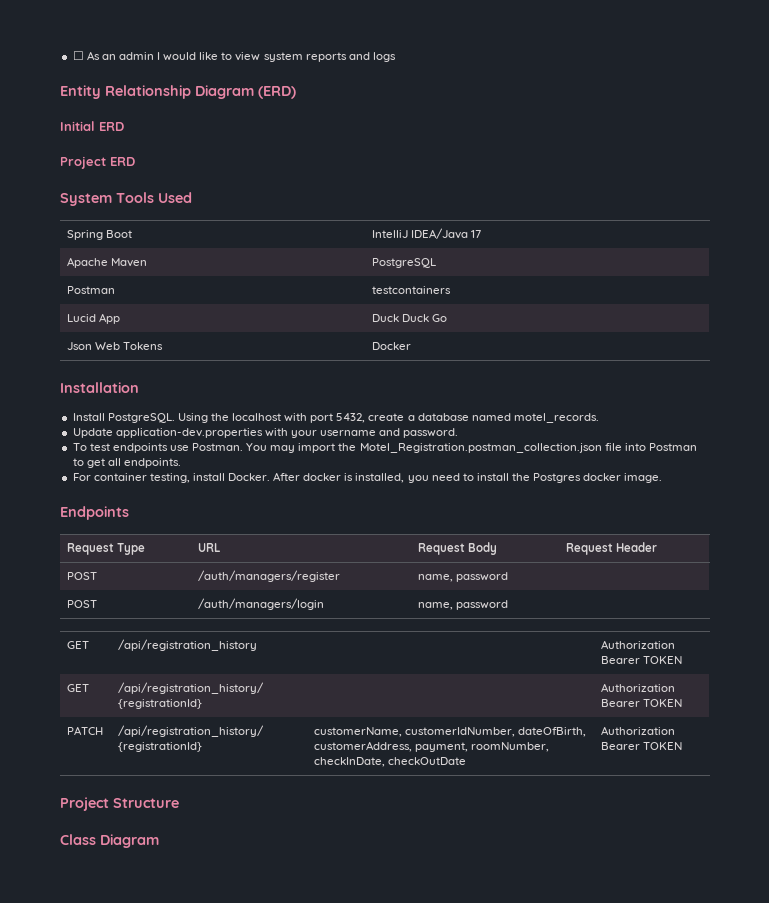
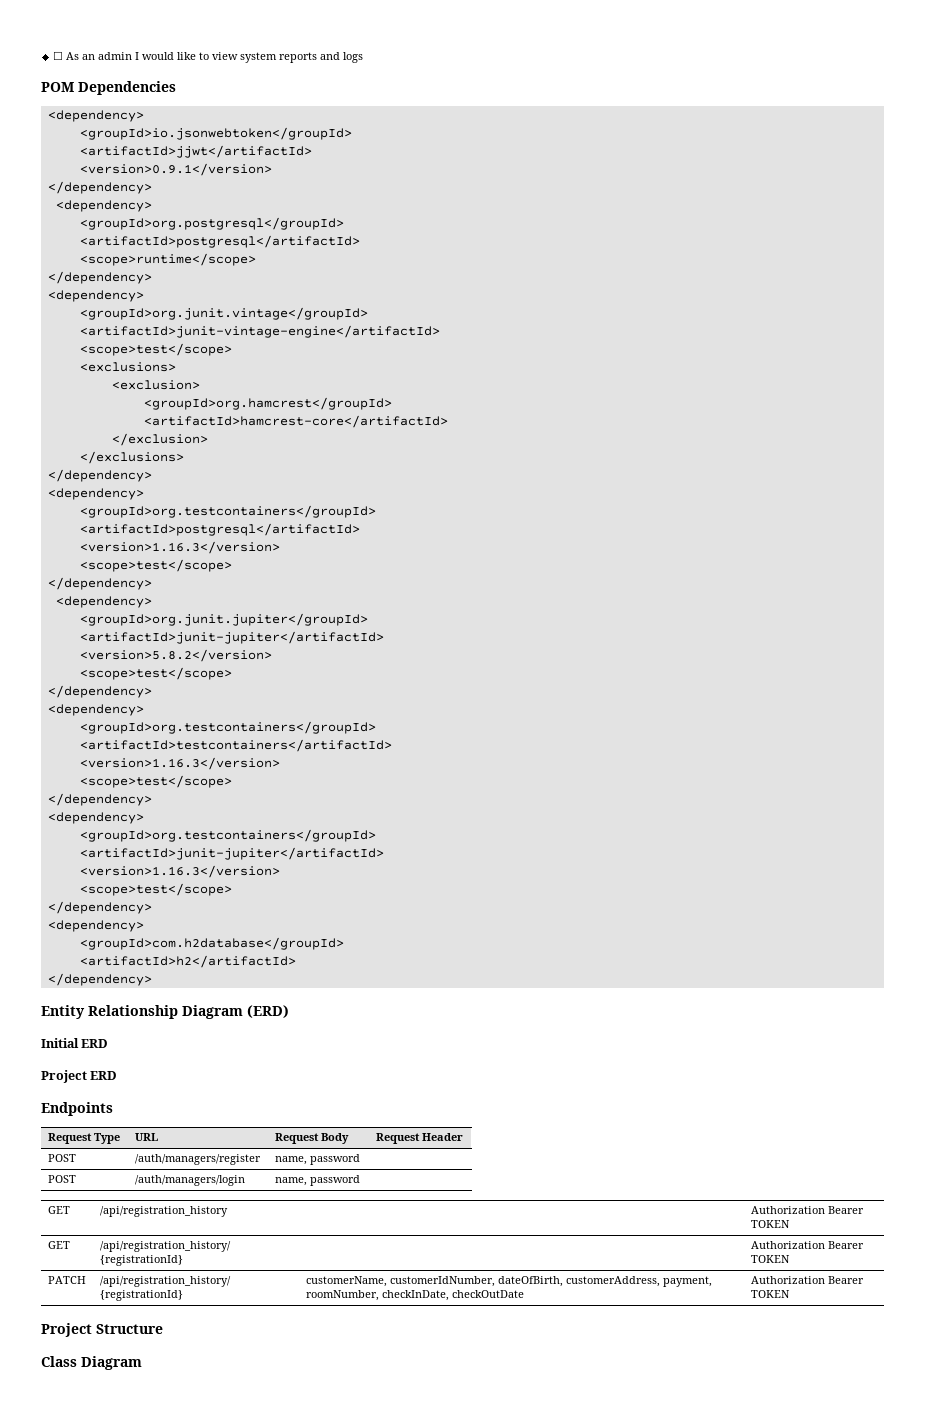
+ POM Dependencies
+ <dependency>
+ <groupId>io.jsonwebtoken</groupId>
+ <artifactId>jjwt</artifactId>
+ <version>0.9.1</version>
+ </dependency>
+ <dependency>
+ <groupId>org.postgresql</groupId>
+ <artifactId>postgresql</artifactId>
+ <scope>runtime</scope>
+ </dependency>
+ <dependency>
+ <groupId>org.junit.vintage</groupId>
+ <artifactId>junit-vintage-engine</artifactId>
+ <scope>test</scope>
+ <exclusions>
+ <exclusion>
+ <groupId>org.hamcrest</groupId>
+ <artifactId>hamcrest-core</artifactId>
+ </exclusion>
+ </exclusions>
+ </dependency>
+ <dependency>
+ <groupId>org.testcontainers</groupId>
+ <artifactId>postgresql</artifactId>
+ <version>1.16.3</version>
+ <scope>test</scope>
+ </dependency>
+ <dependency>
+ <groupId>org.junit.jupiter</groupId>
+ <artifactId>junit-jupiter</artifactId>
+ <version>5.8.2</version>
+ <scope>test</scope>
+ </dependency>
+ <dependency>
+ <groupId>org.testcontainers</groupId>
+ <artifactId>testcontainers</artifactId>
+ <version>1.16.3</version>
+ <scope>test</scope>
+ </dependency>
+ <dependency>
+ <groupId>org.testcontainers</groupId>
+ <artifactId>junit-jupiter</artifactId>
+ <version>1.16.3</version>
+ <scope>test</scope>
+ </dependency>
+ <dependency>
+ <groupId>com.h2database</groupId>
+ <artifactId>h2</artifactId>
+ </dependency>
- System Tools Used
- Spring Boot | IntelliJ IDEA/Java 17
- Apache Maven | PostgreSQL
- Postman | testcontainers
- Lucid App | Duck Duck Go
- Json Web Tokens | Docker
- Installation
- Install PostgreSQL. Using the localhost with port 5432, create a database named motel_records.
- Update application-dev.properties with your username and password.
- To test endpoints use Postman. You may import the Motel_Registration.postman_collection.json file into Postman to get all endpoints.
- For container testing, install Docker. After docker is installed, you need to install the Postgres docker image.

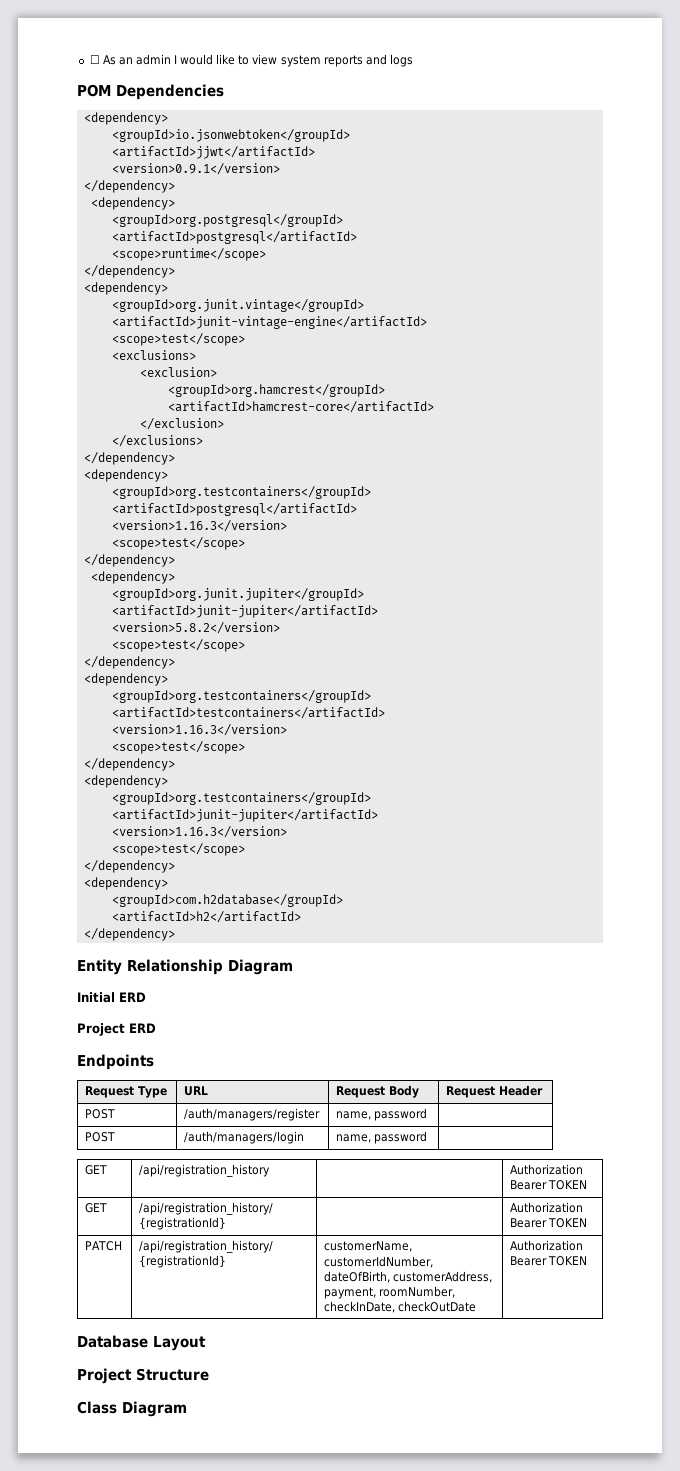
- Entity Relationship Diagram (ERD)
+ Entity Relationship Diagram
+ Database Layout

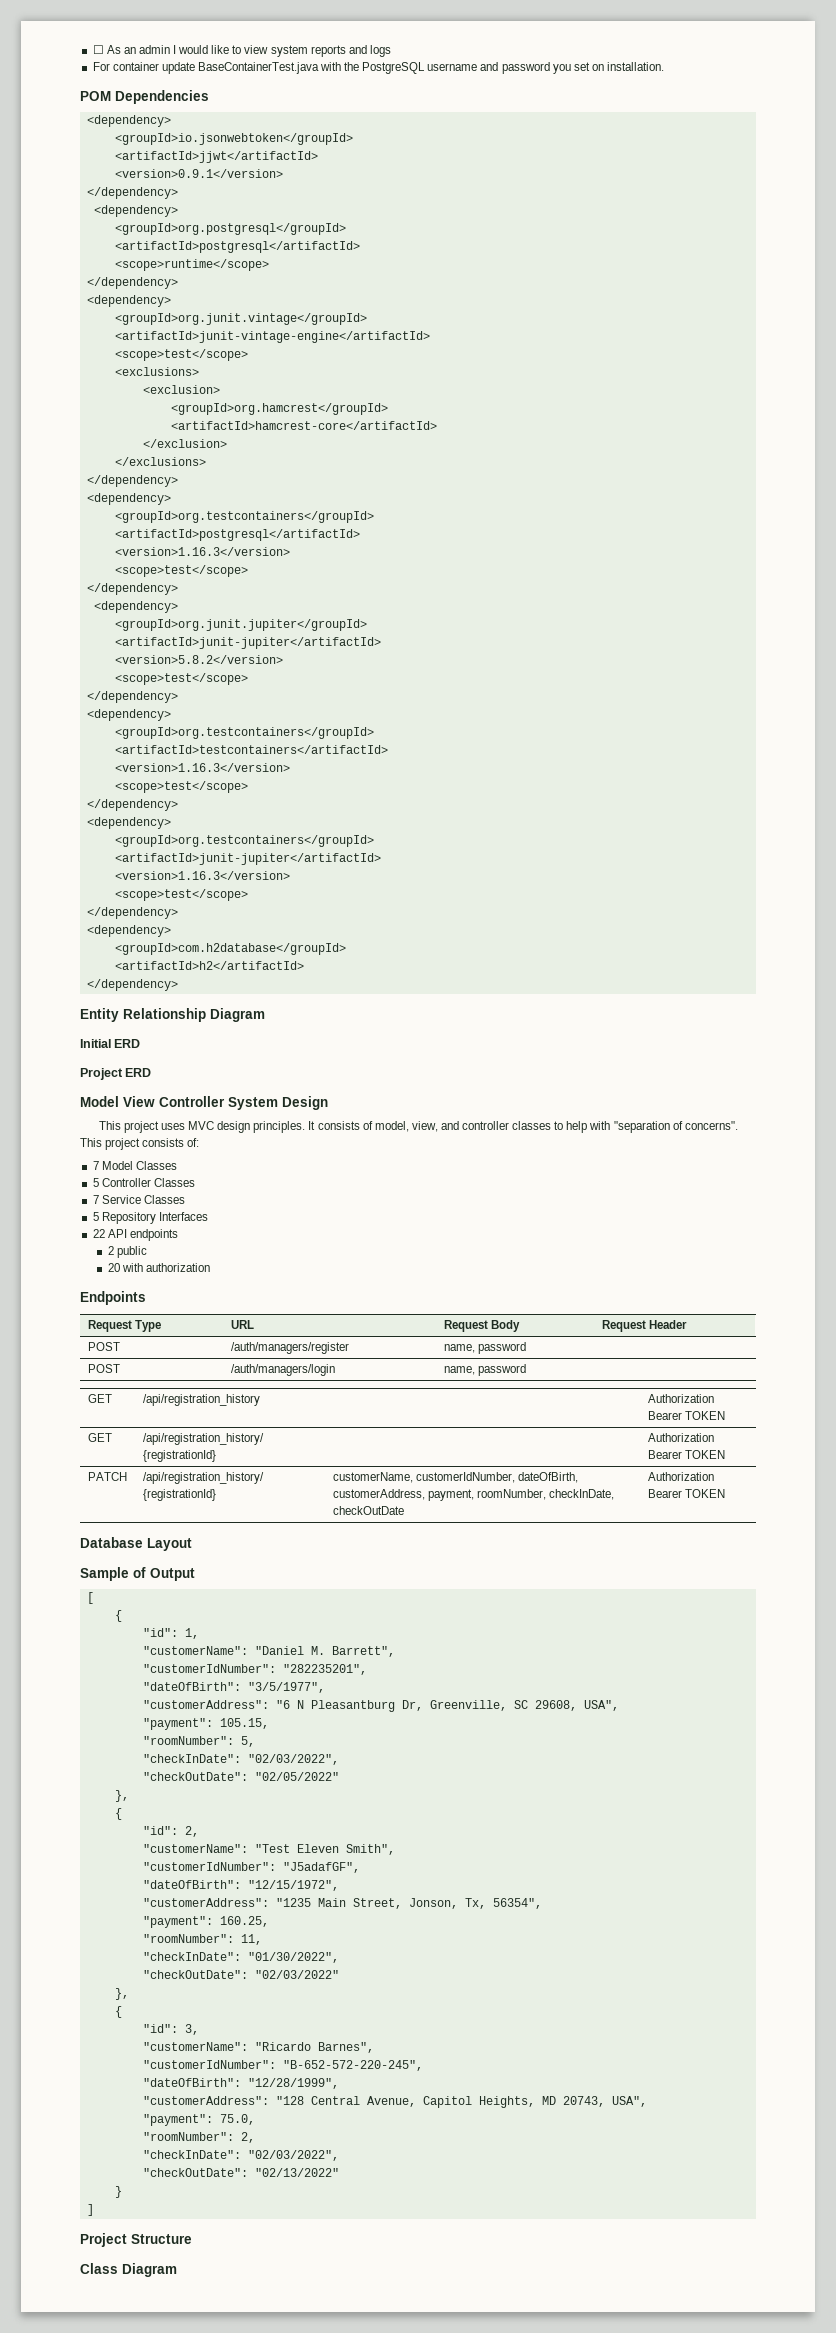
+ For container update BaseContainerTest.java with the PostgreSQL username and password you set on installation.
+ Model View Controller System Design
+ This project uses MVC design principles. It consists of model, view, and controller classes to help with "separation of concerns". This project consists of:
+ 7 Model Classes
+ 5 Controller Classes
+ 7 Service Classes
+ 5 Repository Interfaces
+ 22 API endpoints
+ 2 public
+ 20 with authorization
+ Sample of Output
+ [
+ {
+ "id": 1,
+ "customerName": "Daniel M. Barrett",
+ "customerIdNumber": "282235201",
+ "dateOfBirth": "3/5/1977",
+ "customerAddress": "6 N Pleasantburg Dr, Greenville, SC 29608, USA",
+ "payment": 105.15,
+ "roomNumber": 5,
+ "checkInDate": "02/03/2022",
+ "checkOutDate": "02/05/2022"
+ },
+ {
+ "id": 2,
+ "customerName": "Test Eleven Smith",
+ "customerIdNumber": "J5adafGF",
+ "dateOfBirth": "12/15/1972",
+ "customerAddress": "1235 Main Street, Jonson, Tx, 56354",
+ "payment": 160.25,
+ "roomNumber": 11,
+ "checkInDate": "01/30/2022",
+ "checkOutDate": "02/03/2022"
+ },
+ {
+ "id": 3,
+ "customerName": "Ricardo Barnes",
+ "customerIdNumber": "B-652-572-220-245",
+ "dateOfBirth": "12/28/1999",
+ "customerAddress": "128 Central Avenue, Capitol Heights, MD 20743, USA",
+ "payment": 75.0,
+ "roomNumber": 2,
+ "checkInDate": "02/03/2022",
+ "checkOutDate": "02/13/2022"
+ }
+ ]

